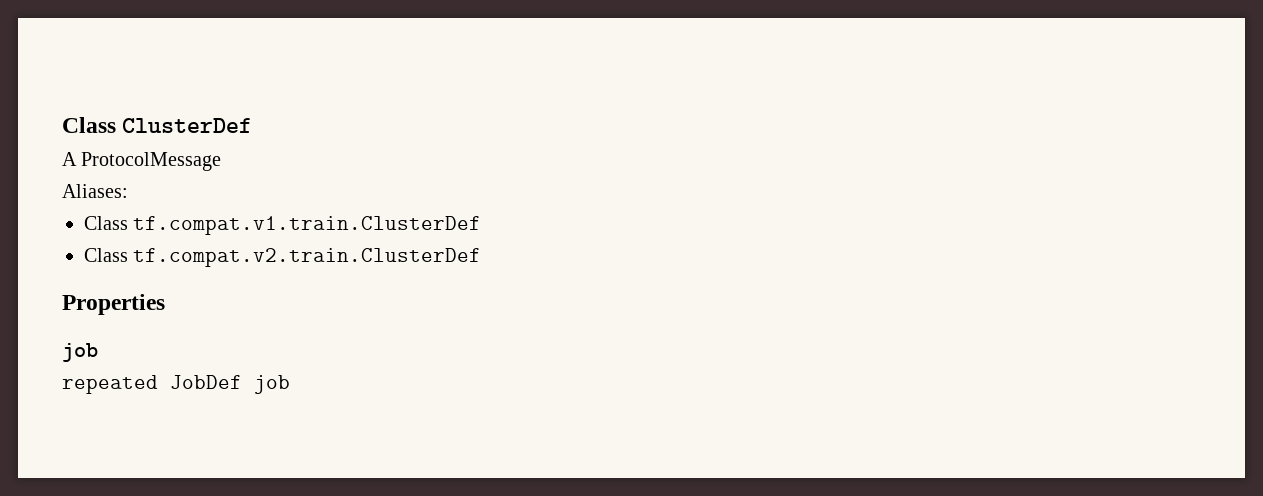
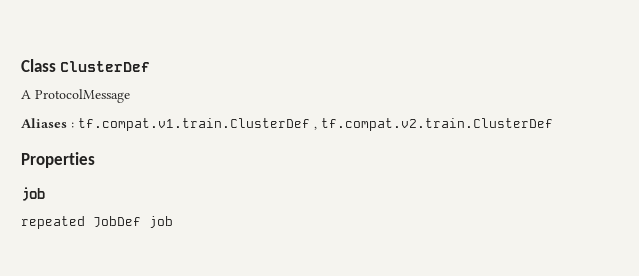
- Aliases:
- Class tf.compat.v1.train.ClusterDef
- Class tf.compat.v2.train.ClusterDef
+ Aliases : tf.compat.v1.train.ClusterDef , tf.compat.v2.train.ClusterDef

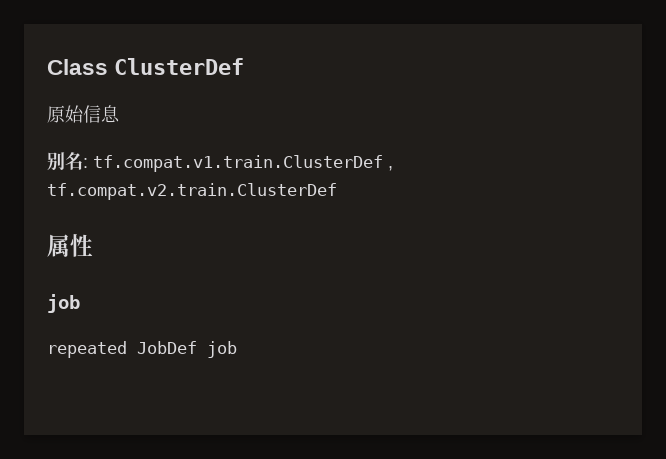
- A ProtocolMessage
- Aliases : tf.compat.v1.train.ClusterDef , tf.compat.v2.train.ClusterDef
+ 原始信息
+ 别名: tf.compat.v1.train.ClusterDef , tf.compat.v2.train.ClusterDef
- Properties
+ 属性

